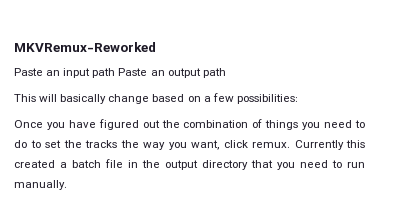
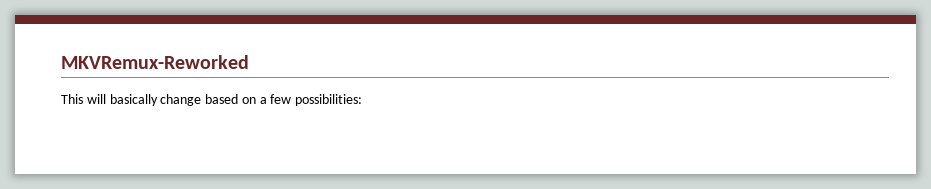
- Paste an input path Paste an output path
- Once you have figured out the combination of things you need to do to set the tracks the way you want, click remux. Currently this created a batch file in the output directory that you need to run manually.

